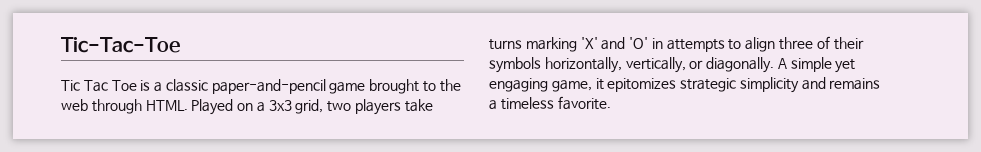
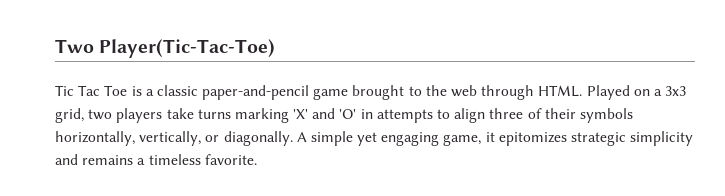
- Tic-Tac-Toe
+ Two Player(Tic-Tac-Toe)

